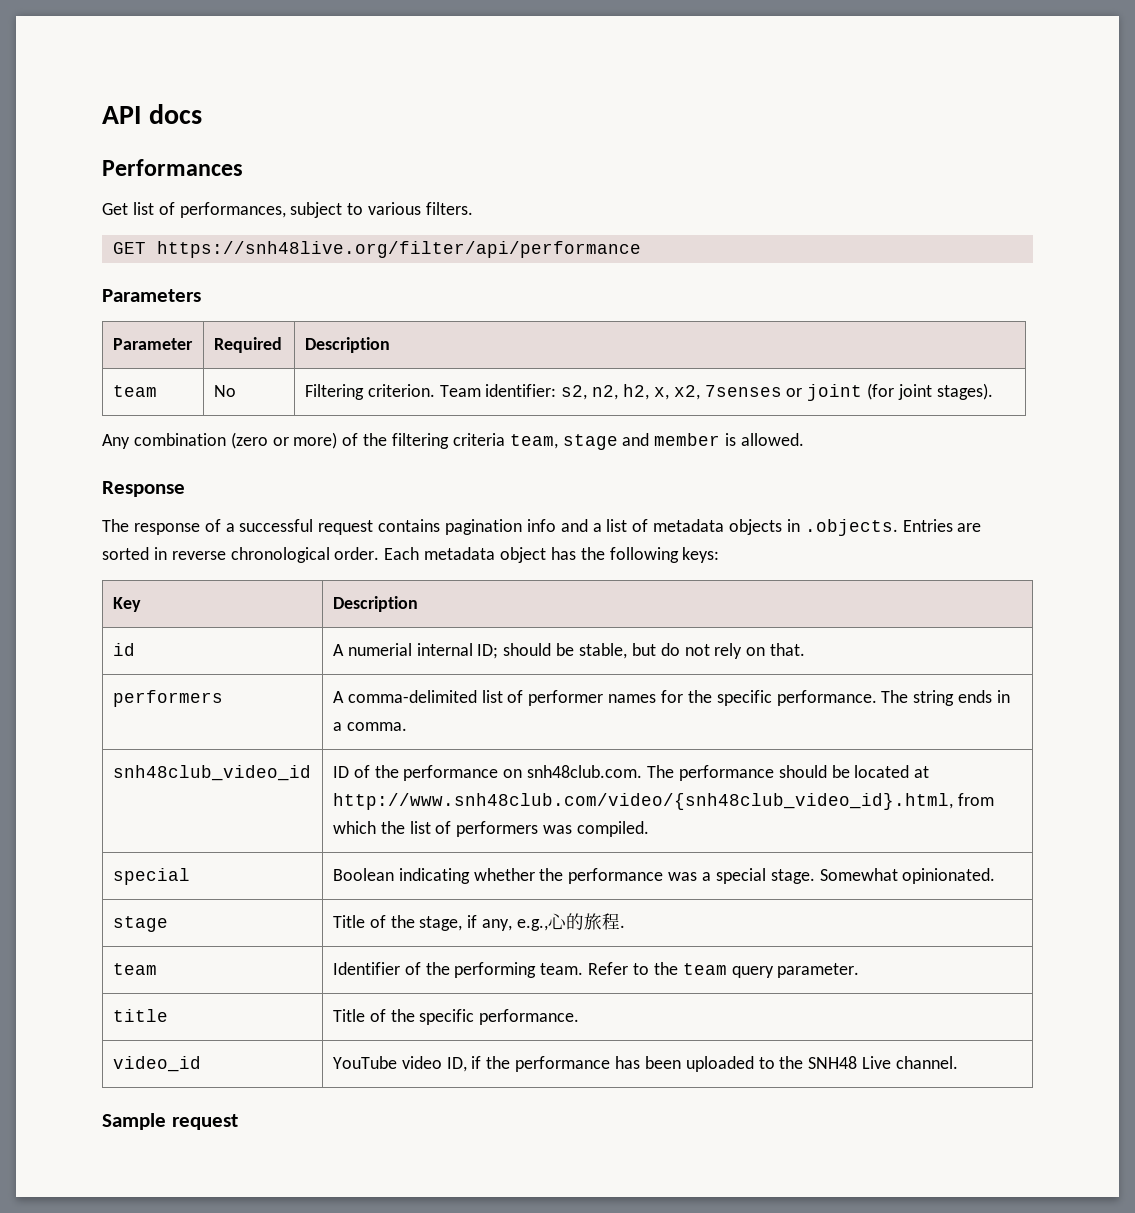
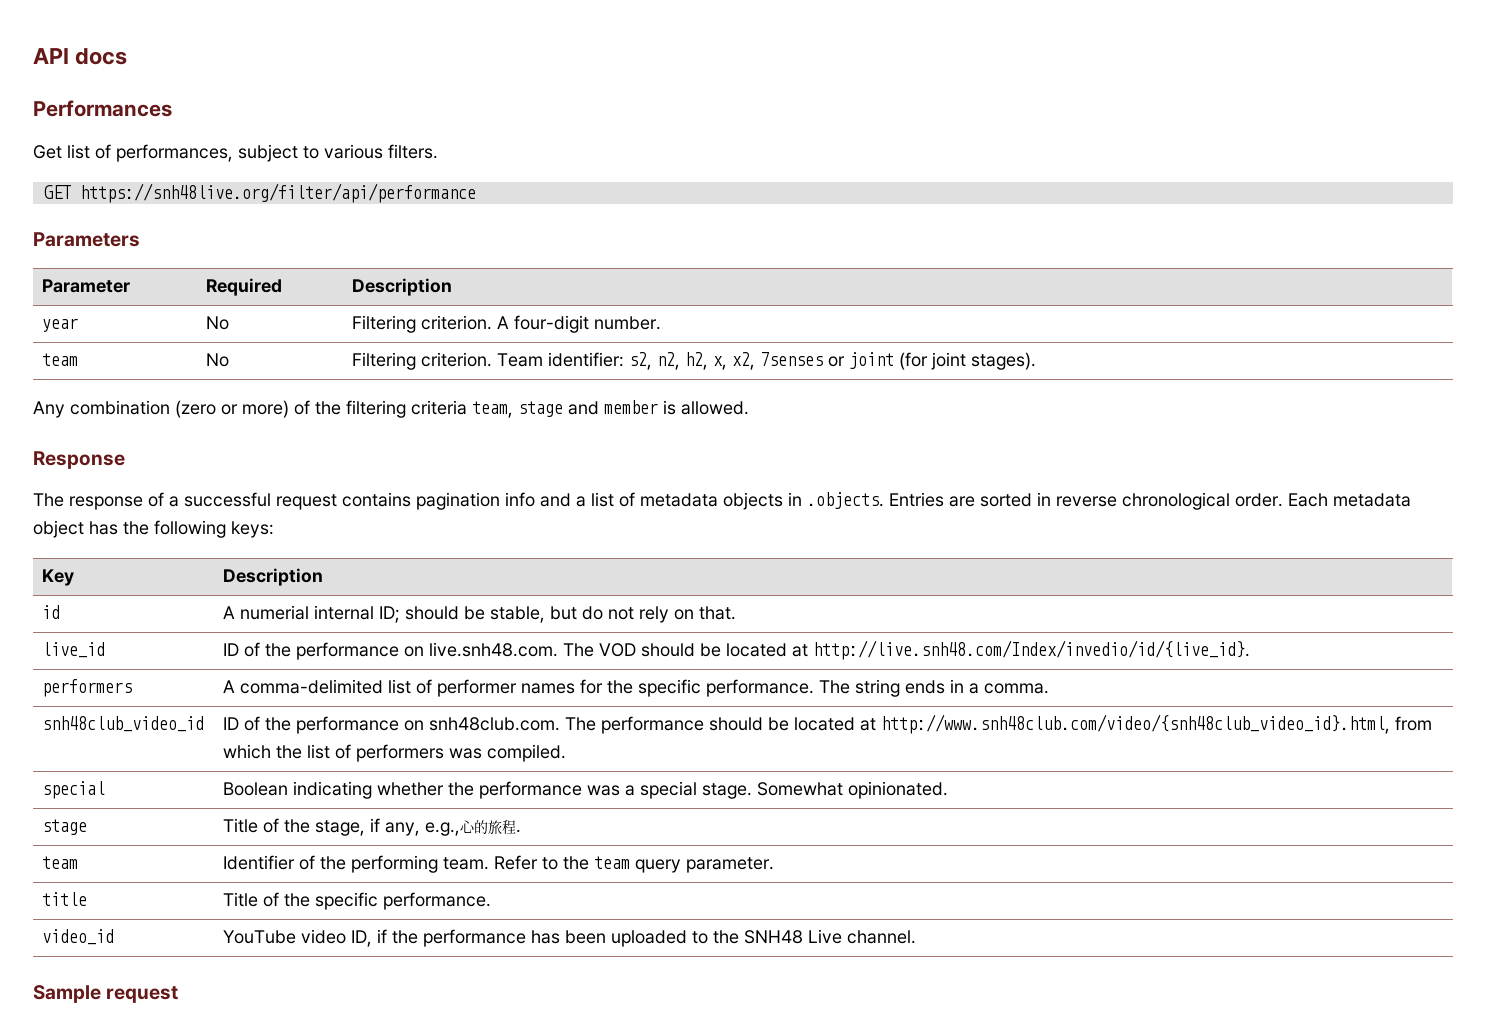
+ year | No | Filtering criterion. A four-digit number.
+ live_id | ID of the performance on live.snh48.com. The VOD should be located at http://live.snh48.com/Index/invedio/id/{live_id}.

